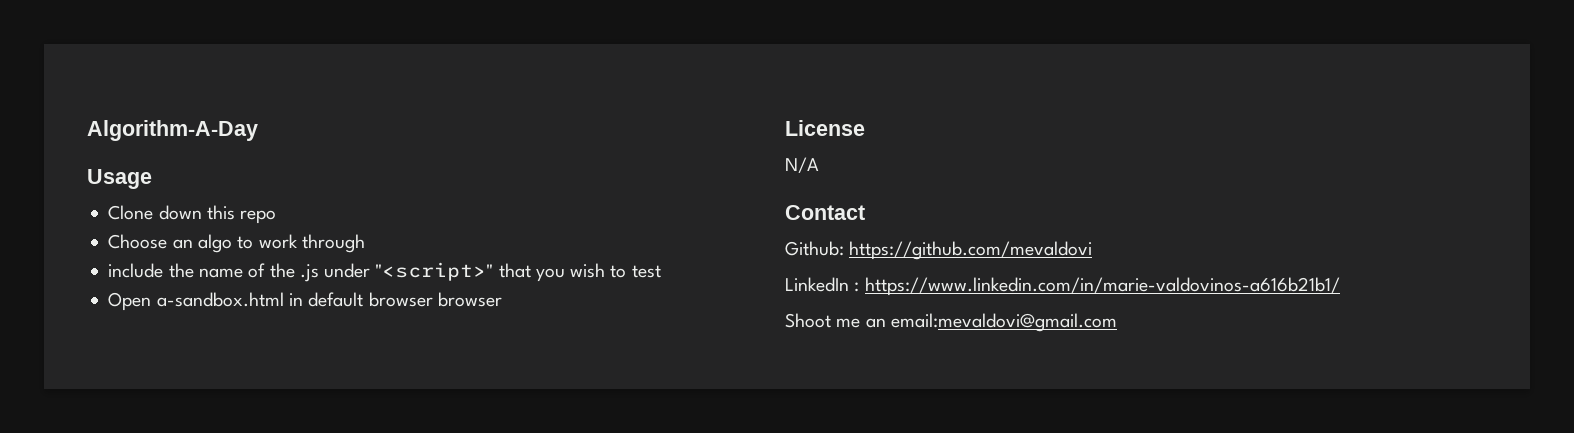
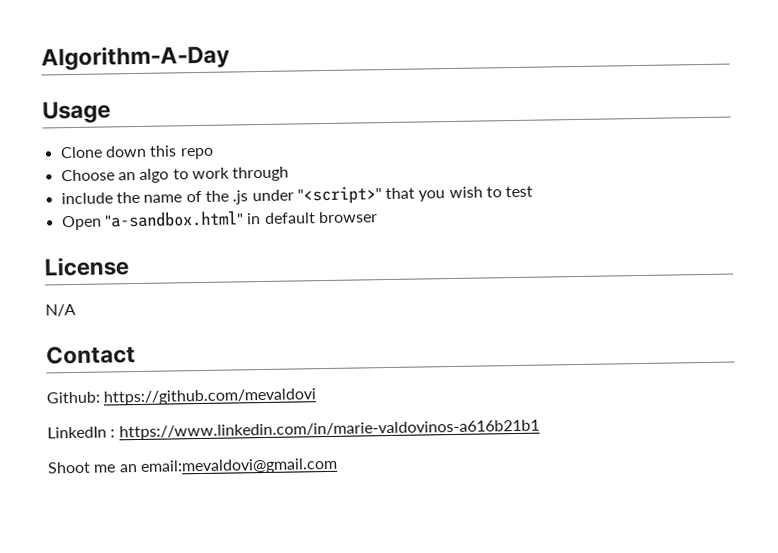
- Open a-sandbox.html in default browser browser
+ Open "a-sandbox.html" in default browser
- LinkedIn : https://www.linkedin.com/in/marie-valdovinos-a616b21b1/
+ LinkedIn : https://www.linkedin.com/in/marie-valdovinos-a616b21b1

